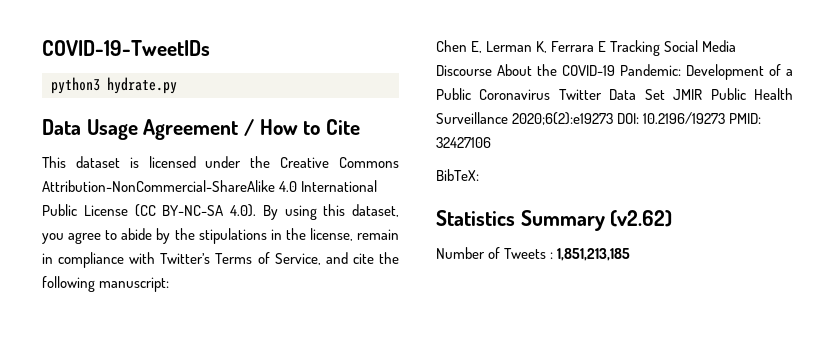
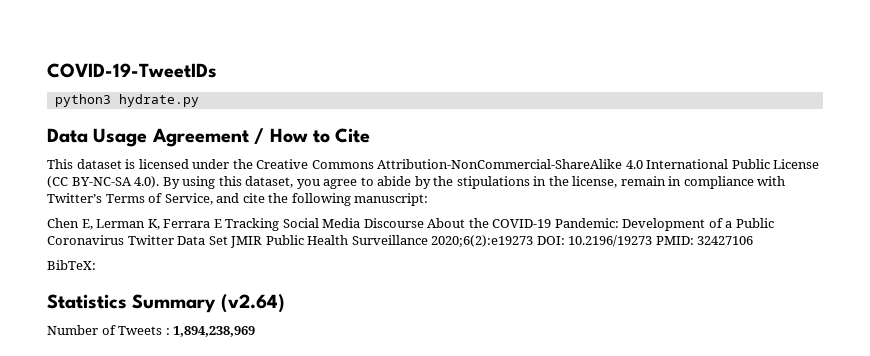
- Statistics Summary (v2.62)
+ Statistics Summary (v2.64)
- Number of Tweets : 1,851,213,185
+ Number of Tweets : 1,894,238,969

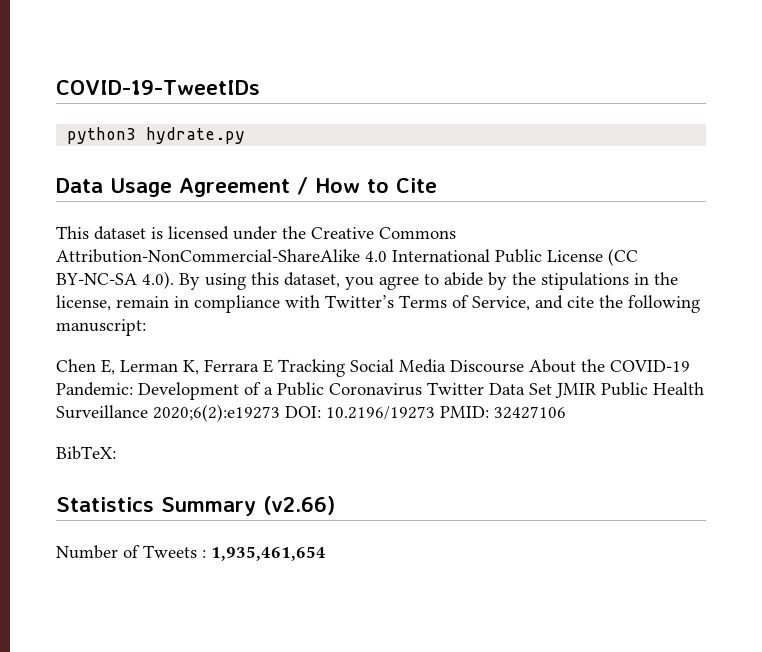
- Statistics Summary (v2.64)
+ Statistics Summary (v2.66)
- Number of Tweets : 1,894,238,969
+ Number of Tweets : 1,935,461,654

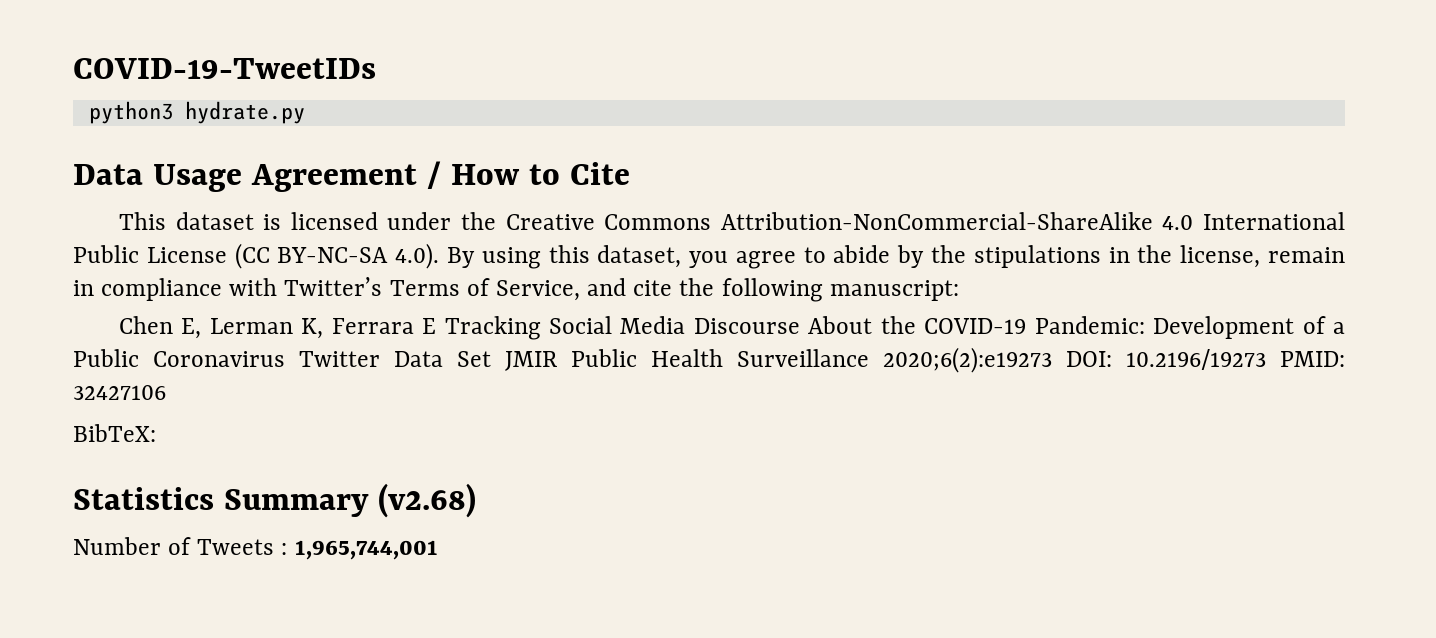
- Statistics Summary (v2.66)
+ Statistics Summary (v2.68)
- Number of Tweets : 1,935,461,654
+ Number of Tweets : 1,965,744,001

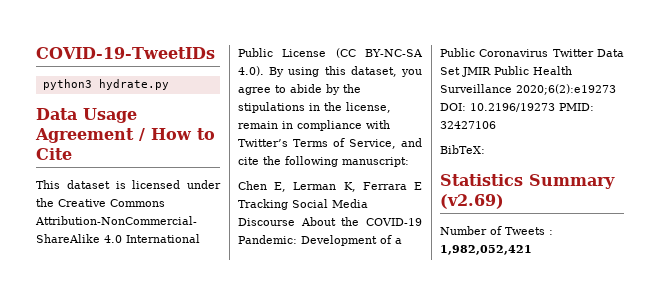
- Statistics Summary (v2.68)
+ Statistics Summary (v2.69)
- Number of Tweets : 1,965,744,001
+ Number of Tweets : 1,982,052,421

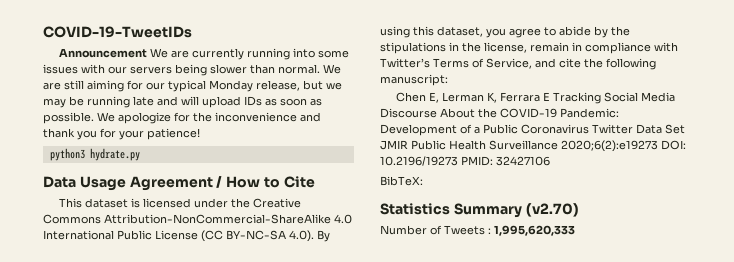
+ Announcement We are currently running into some issues with our servers being slower than normal. We are still aiming for our typical Monday release, but we may be running late and will upload IDs as soon as possible. We apologize for the inconvenience and thank you for your patience!
- Statistics Summary (v2.69)
+ Statistics Summary (v2.70)
- Number of Tweets : 1,982,052,421
+ Number of Tweets : 1,995,620,333

